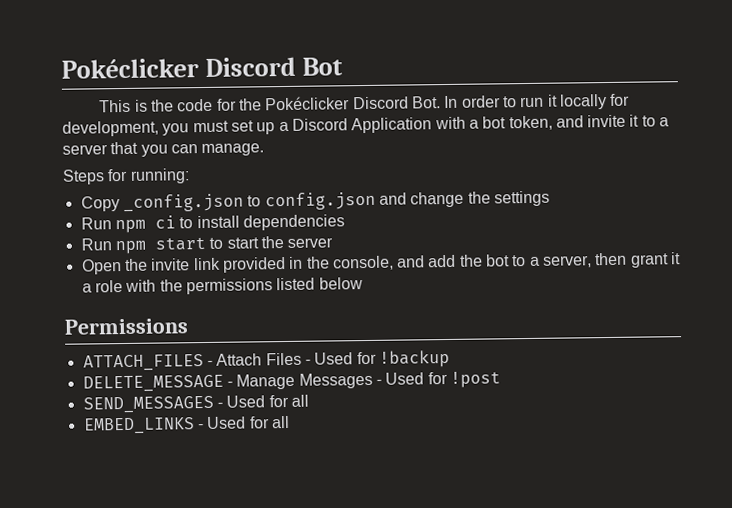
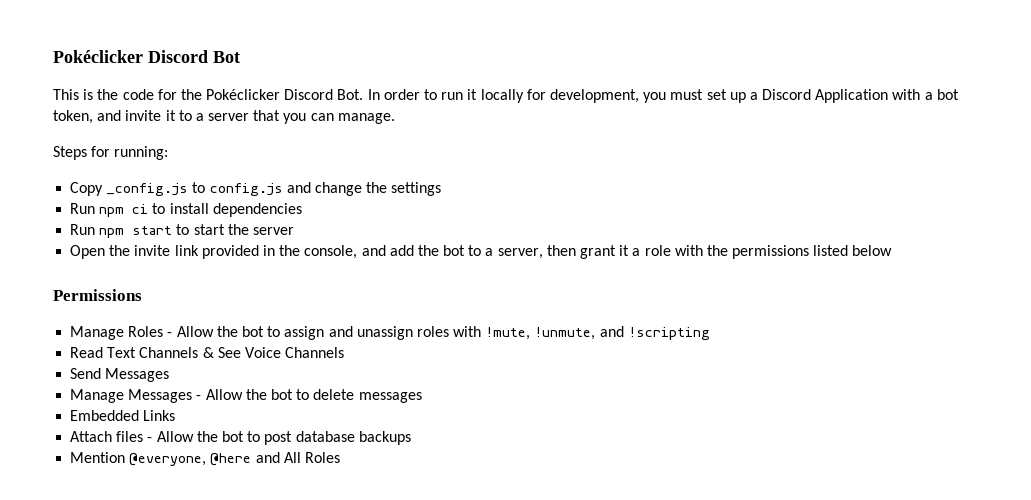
- Copy _config.json to config.json and change the settings
+ Copy _config.js to config.js and change the settings
- ATTACH_FILES - Attach Files - Used for !backup
- DELETE_MESSAGE - Manage Messages - Used for !post
- SEND_MESSAGES - Used for all
- EMBED_LINKS - Used for all
+ Manage Roles - Allow the bot to assign and unassign roles with !mute, !unmute, and !scripting
+ Read Text Channels & See Voice Channels
+ Send Messages
+ Manage Messages - Allow the bot to delete messages
+ Embedded Links
+ Attach files - Allow the bot to post database backups
+ Mention @everyone, @here and All Roles

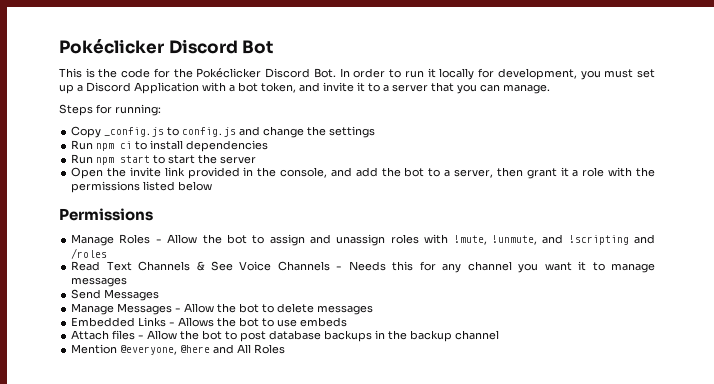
- Manage Roles - Allow the bot to assign and unassign roles with !mute, !unmute, and !scripting
+ Manage Roles - Allow the bot to assign and unassign roles with !mute, !unmute, and !scripting and /roles
- Read Text Channels & See Voice Channels
+ Read Text Channels & See Voice Channels - Needs this for any channel you want it to manage messages
- Embedded Links
+ Embedded Links - Allows the bot to use embeds
- Attach files - Allow the bot to post database backups
+ Attach files - Allow the bot to post database backups in the backup channel

